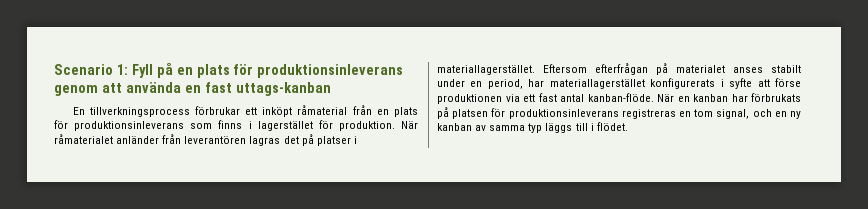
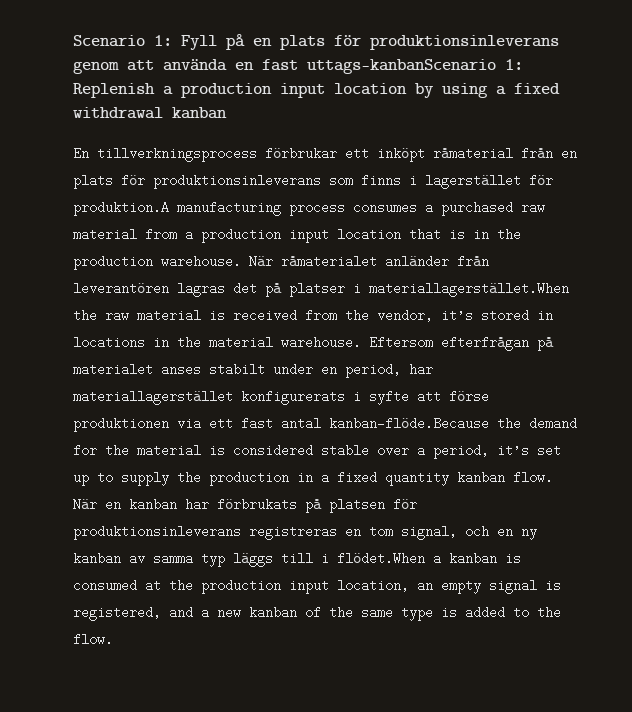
- Scenario 1: Fyll på en plats för produktionsinleverans genom att använda en fast uttags-kanban
+ Scenario 1: Fyll på en plats för produktionsinleverans genom att använda en fast uttags-kanbanScenario 1: Replenish a production input location by using a fixed withdrawal kanban
- En tillverkningsprocess förbrukar ett inköpt råmaterial från en plats för produktionsinleverans som finns i lagerstället för produktion.
+ En tillverkningsprocess förbrukar ett inköpt råmaterial från en plats för produktionsinleverans som finns i lagerstället för produktion.A manufacturing process consumes a purchased raw material from a production input location that is in the production warehouse.
- När råmaterialet anländer från leverantören lagras det på platser i materiallagerstället.
+ När råmaterialet anländer från leverantören lagras det på platser i materiallagerstället.When the raw material is received from the vendor, it’s stored in locations in the material warehouse.
- Eftersom efterfrågan på materialet anses stabilt under en period, har materiallagerstället konfigurerats i syfte att förse produktionen via ett fast antal kanban-flöde.
+ Eftersom efterfrågan på materialet anses stabilt under en period, har materiallagerstället konfigurerats i syfte att förse produktionen via ett fast antal kanban-flöde.Because the demand for the material is considered stable over a period, it’s set up to supply the production in a fixed quantity kanban flow.
- När en kanban har förbrukats på platsen för produktionsinleverans registreras en tom signal, och en ny kanban av samma typ läggs till i flödet.
+ När en kanban har förbrukats på platsen för produktionsinleverans registreras en tom signal, och en ny kanban av samma typ läggs till i flödet.When a kanban is consumed at the production input location, an empty signal is registered, and a new kanban of the same type is added to the flow.

